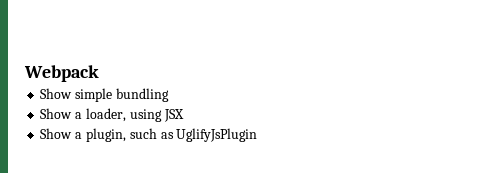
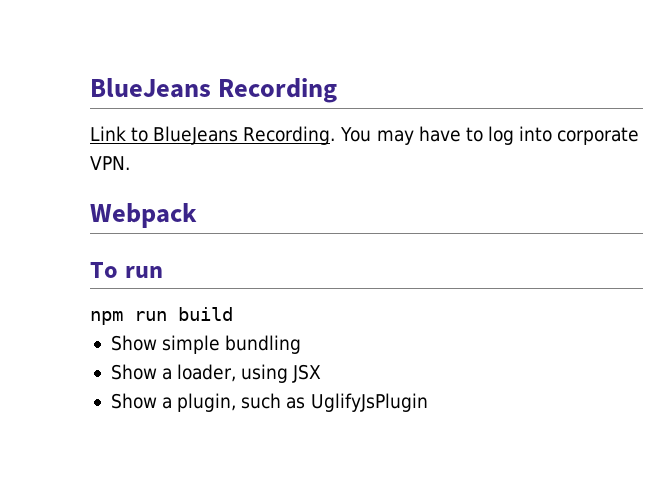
+ BlueJeans Recording
+ Link to BlueJeans Recording. You may have to log into corporate VPN.
  Webpack
+ To run
+ npm run build

